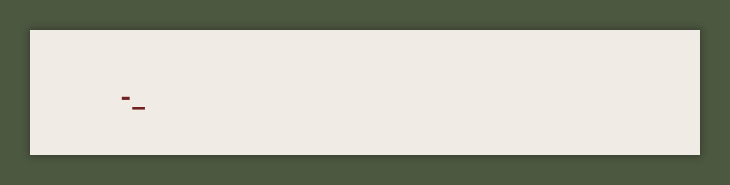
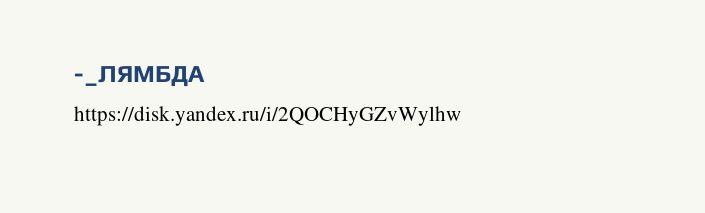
- -_
+ -_ЛЯМБДА
+ https://disk.yandex.ru/i/2QOCHyGZvWylhw

